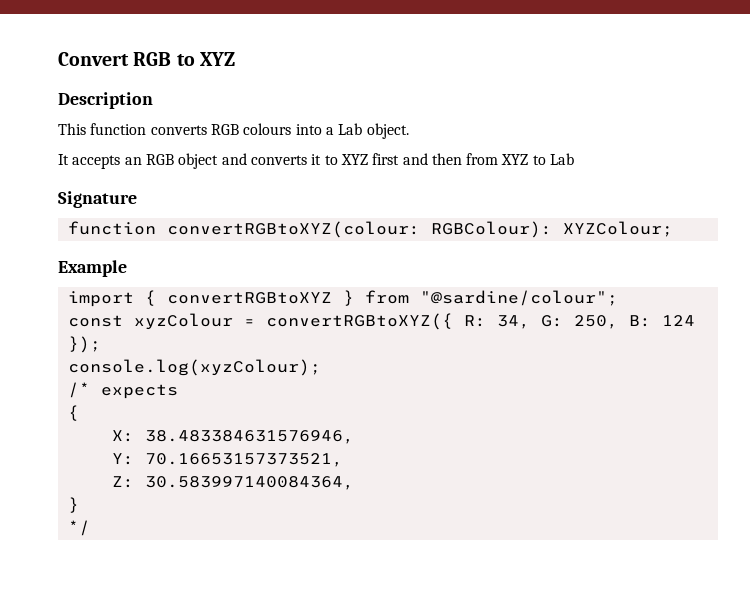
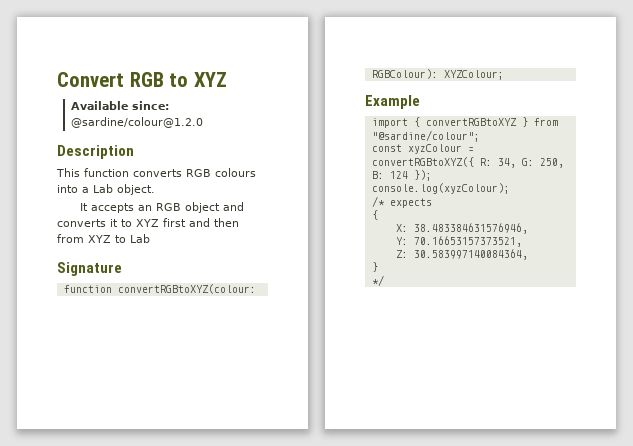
+ Available since: @sardine/colour@1.2.0

